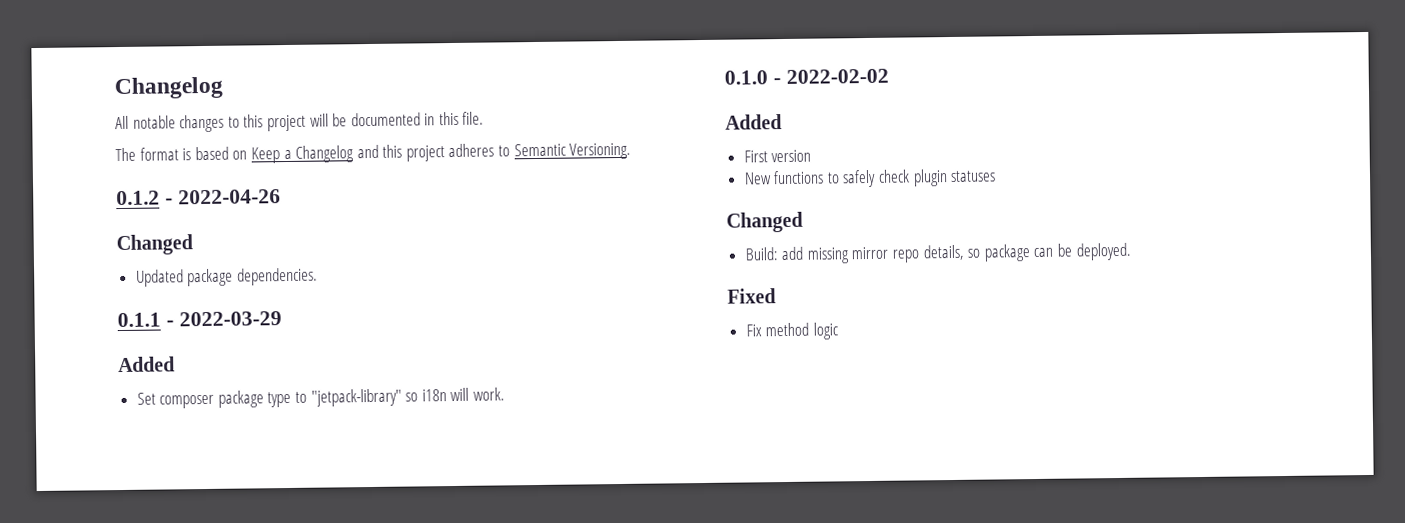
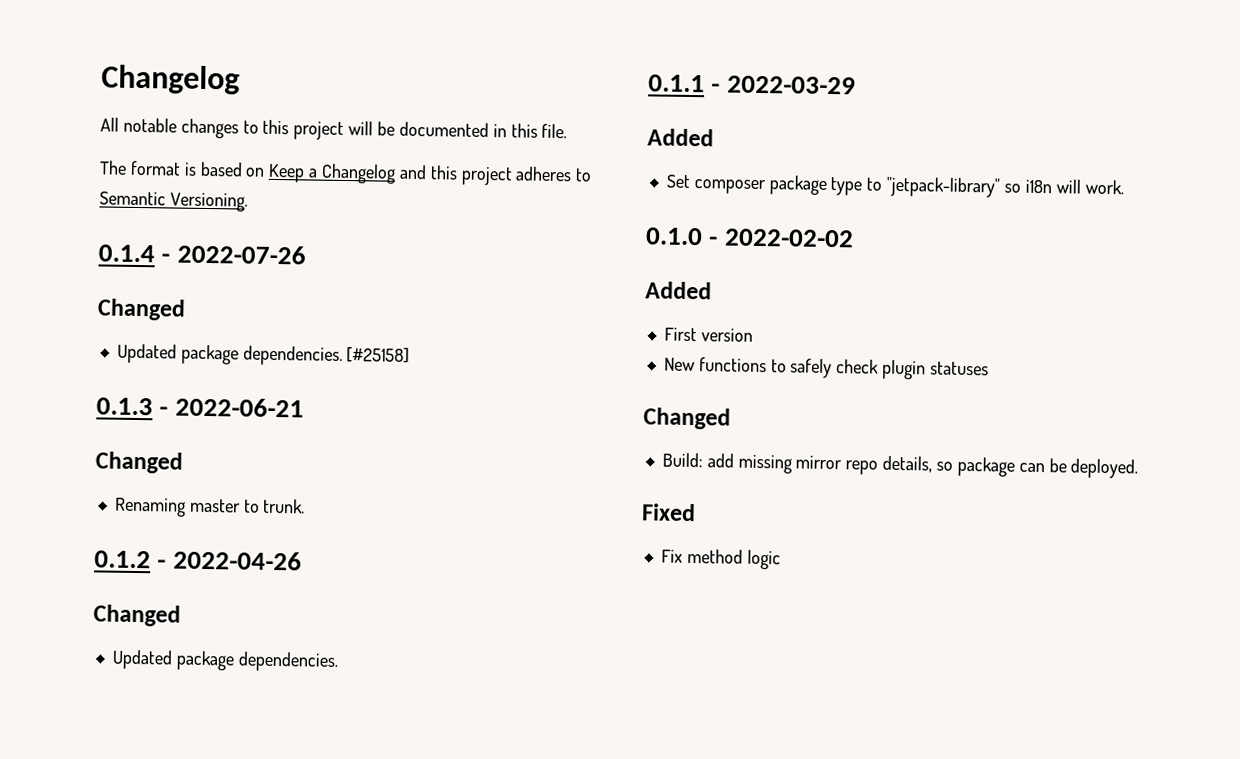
+ 0.1.4 - 2022-07-26
+ Changed
+ Updated package dependencies. [#25158]
+ 0.1.3 - 2022-06-21
+ Changed
+ Renaming master to trunk.

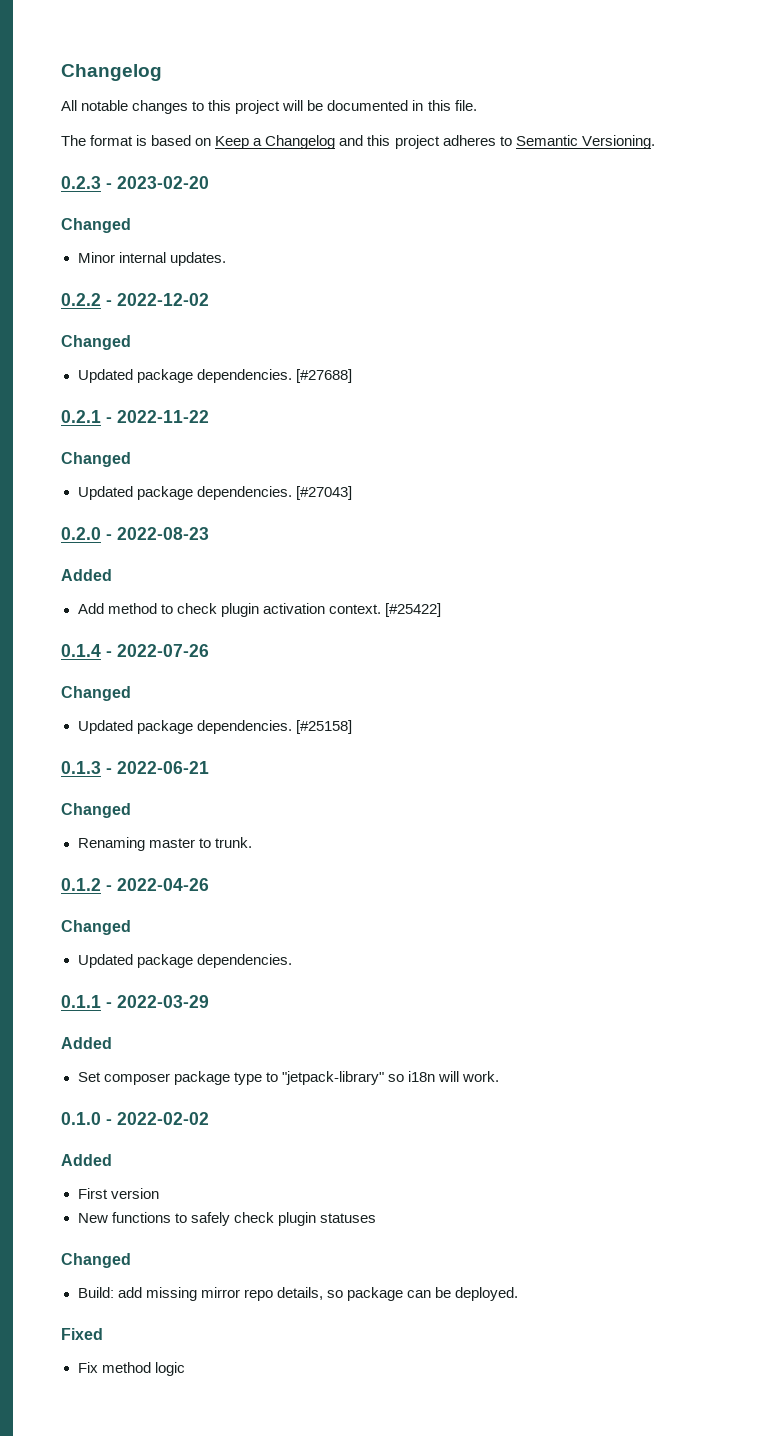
+ 0.2.3 - 2023-02-20
+ Changed
+ Minor internal updates.
+ 0.2.2 - 2022-12-02
+ Changed
+ Updated package dependencies. [#27688]
+ 0.2.1 - 2022-11-22
+ Changed
+ Updated package dependencies. [#27043]
+ 0.2.0 - 2022-08-23
+ Added
+ Add method to check plugin activation context. [#25422]

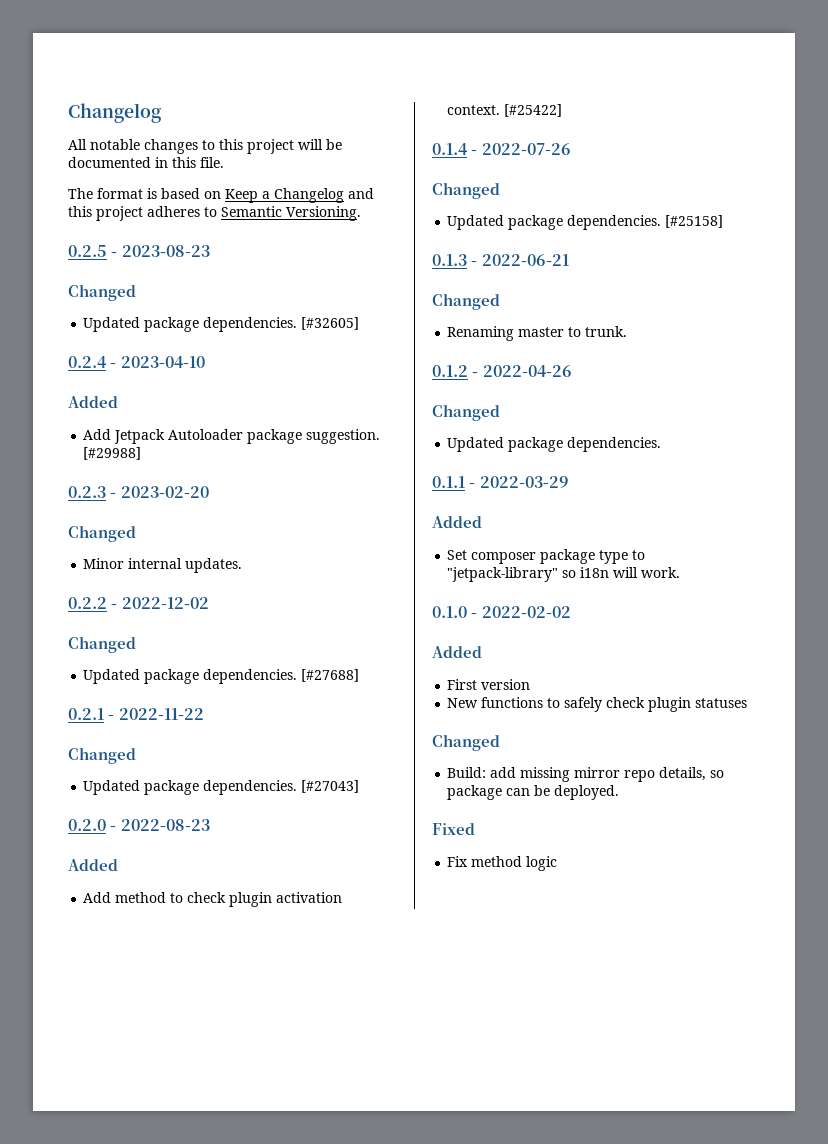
+ 0.2.5 - 2023-08-23
+ Changed
+ Updated package dependencies. [#32605]
+ 0.2.4 - 2023-04-10
+ Added
+ Add Jetpack Autoloader package suggestion. [#29988]

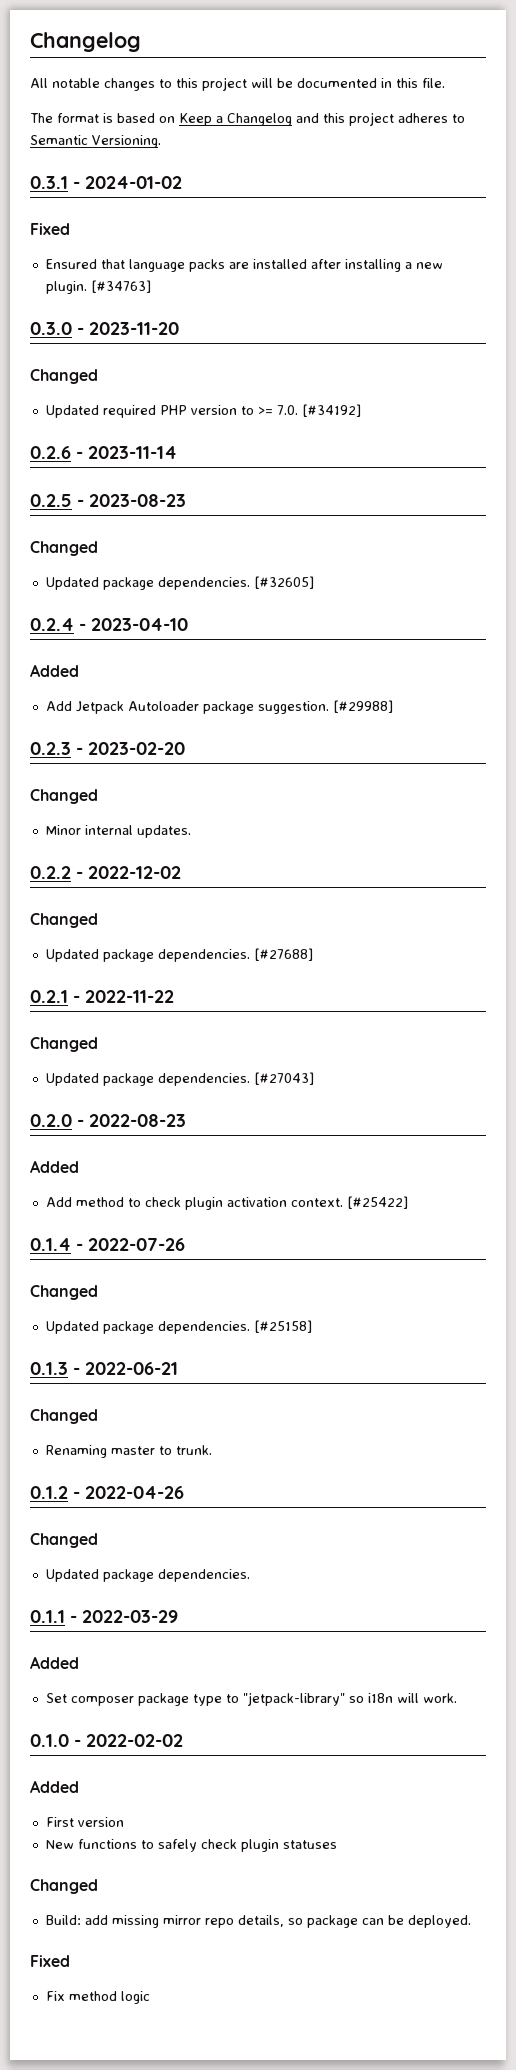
+ 0.3.1 - 2024-01-02
+ Fixed
+ Ensured that language packs are installed after installing a new plugin. [#34763]
+ 0.3.0 - 2023-11-20
+ Changed
+ Updated required PHP version to >= 7.0. [#34192]
+ 0.2.6 - 2023-11-14

